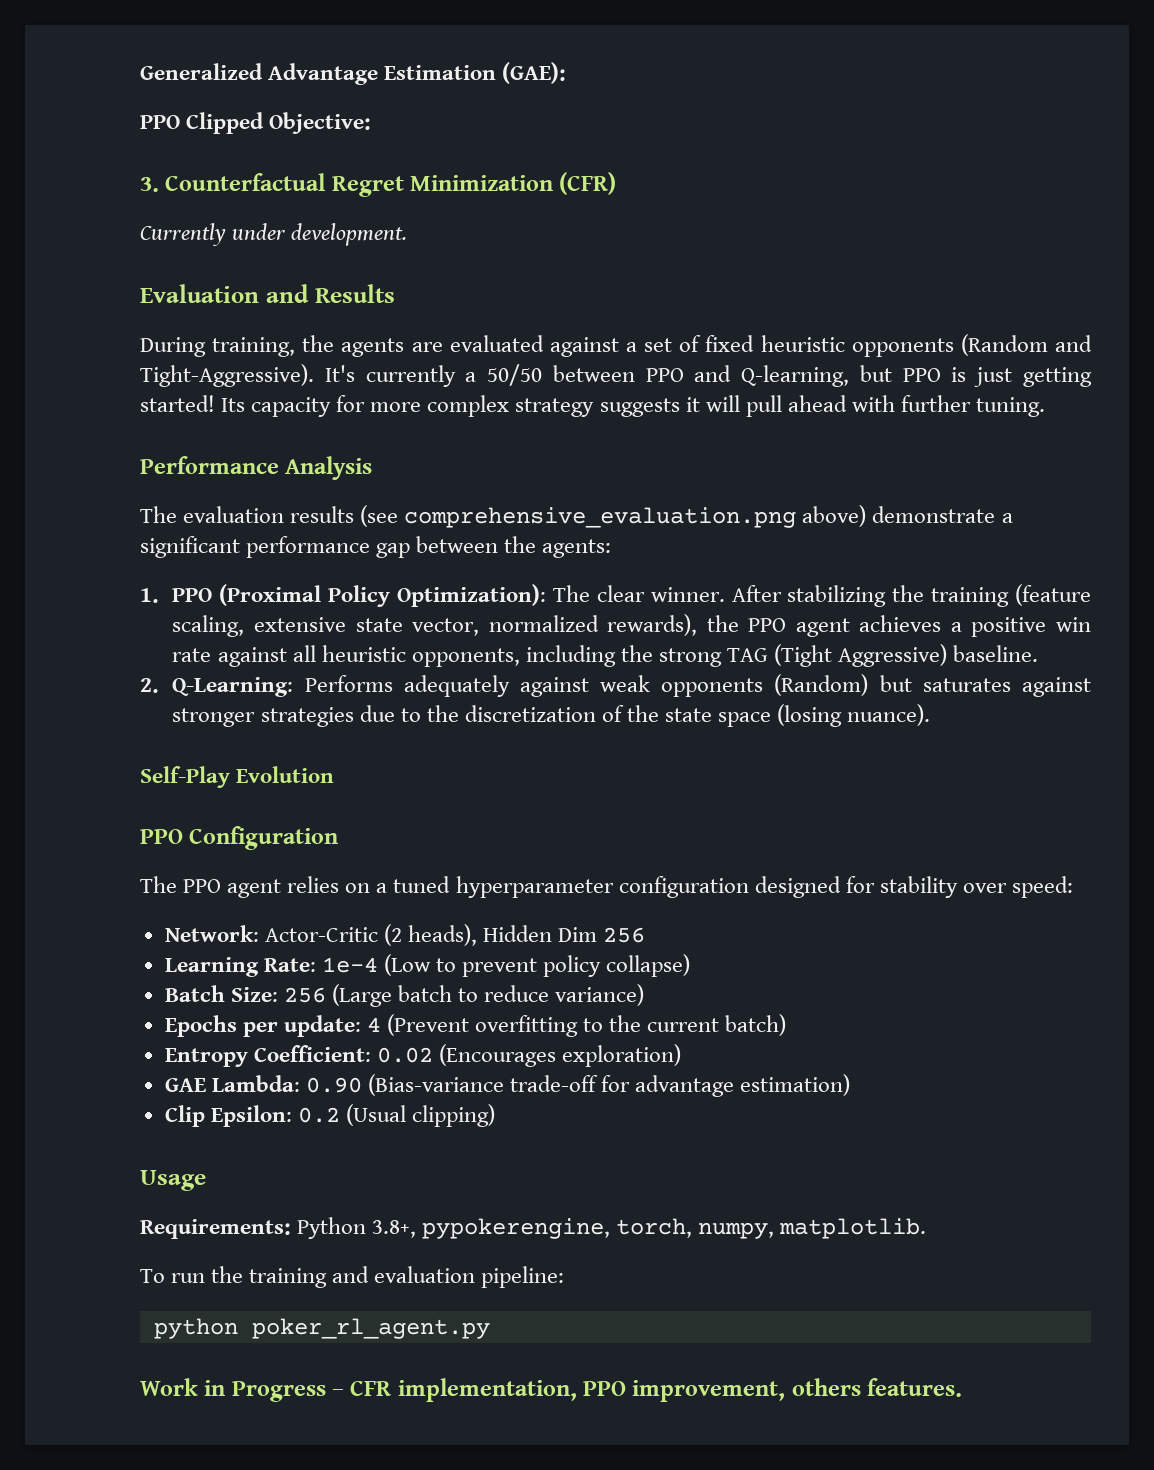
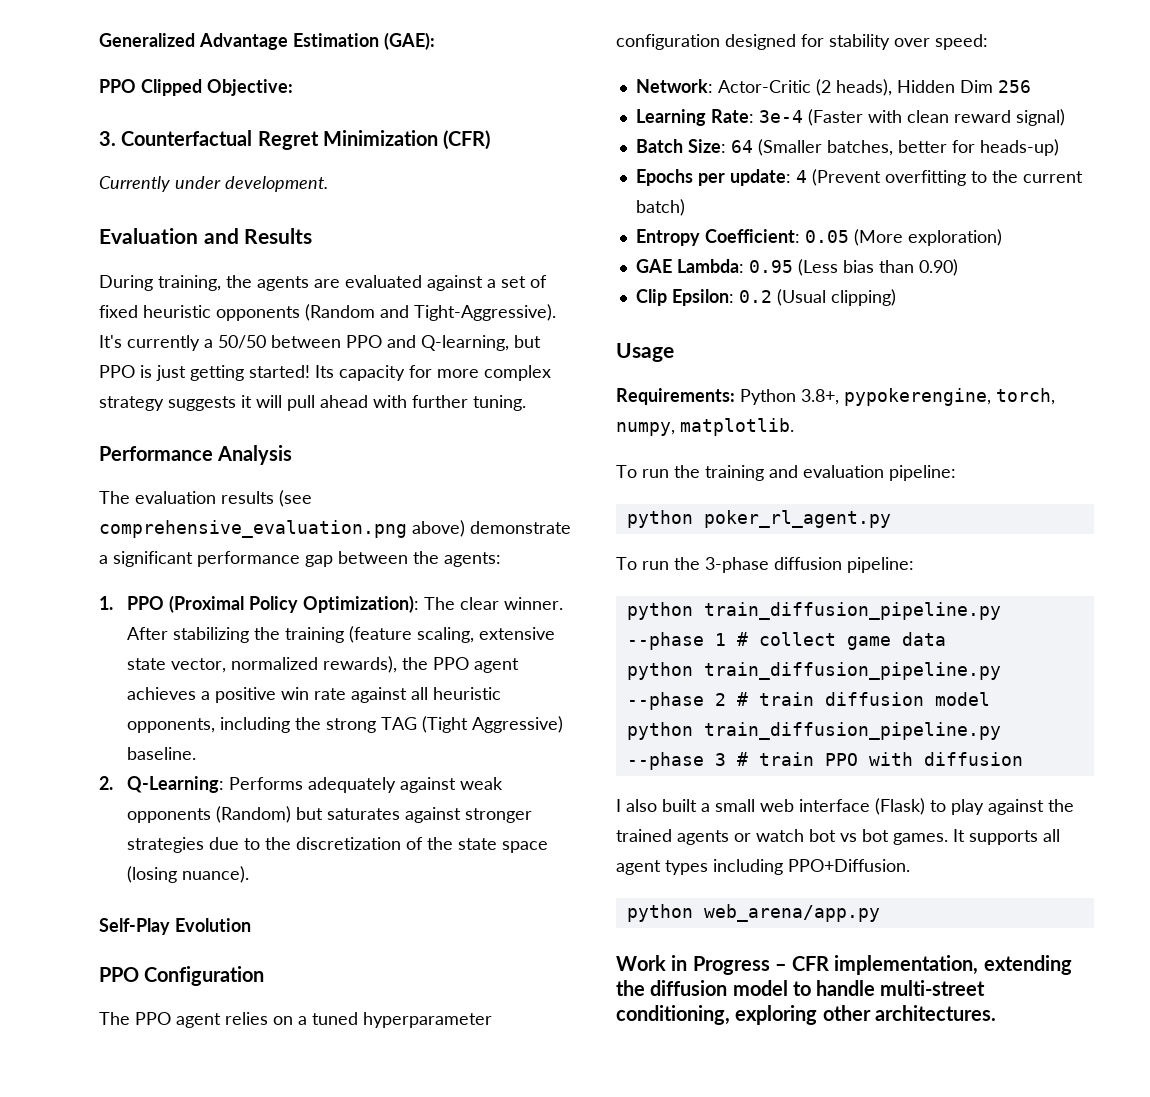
- Learning Rate: 1e-4 (Low to prevent policy collapse)
- Batch Size: 256 (Large batch to reduce variance)
+ Learning Rate: 3e-4 (Faster with clean reward signal)
+ Batch Size: 64 (Smaller batches, better for heads-up)
- Entropy Coefficient: 0.02 (Encourages exploration)
+ Entropy Coefficient: 0.05 (More exploration)
- GAE Lambda: 0.90 (Bias-variance trade-off for advantage estimation)
+ GAE Lambda: 0.95 (Less bias than 0.90)
+ To run the 3-phase diffusion pipeline:
+ python train_diffusion_pipeline.py --phase 1 # collect game data
+ python train_diffusion_pipeline.py --phase 2 # train diffusion model
+ python train_diffusion_pipeline.py --phase 3 # train PPO with diffusion
+ I also built a small web interface (Flask) to play against the trained agents or watch bot vs bot games. It supports all agent types including PPO+Diffusion.
+ python web_arena/app.py
- Work in Progress – CFR implementation, PPO improvement, others features.
+ Work in Progress – CFR implementation, extending the diffusion model to handle multi-street conditioning, exploring other architectures.

